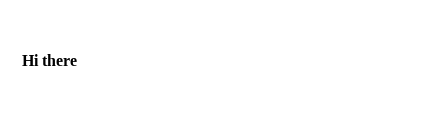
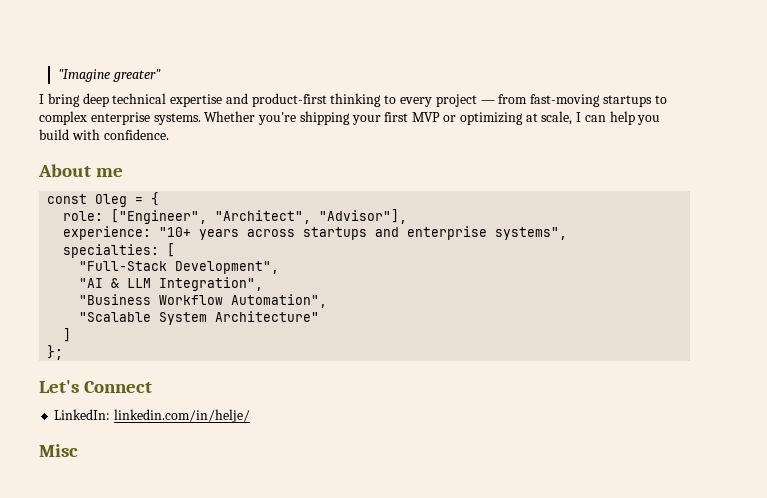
- Hi there
+ "Imagine greater"
+ I bring deep technical expertise and product-first thinking to every project — from fast-moving startups to complex enterprise systems. Whether you're shipping your first MVP or optimizing at scale, I can help you build with confidence.
+ About me
+ const Oleg = {
+ role: ["Engineer", "Architect", "Advisor"],
+ experience: "10+ years across startups and enterprise systems",
+ specialties: [
+ "Full-Stack Development",
+ "AI & LLM Integration",
+ "Business Workflow Automation",
+ "Scalable System Architecture"
+ ]
+ };
+ Let's Connect
+ LinkedIn: linkedin.com/in/helje/
+ Misc

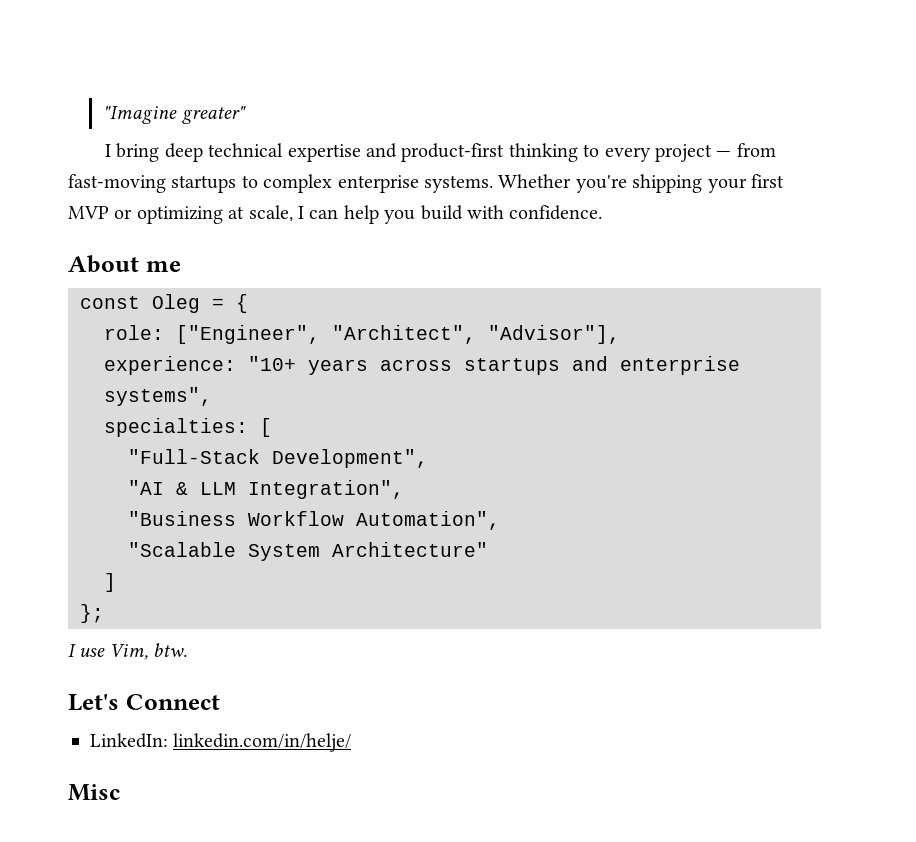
+ I use Vim, btw.

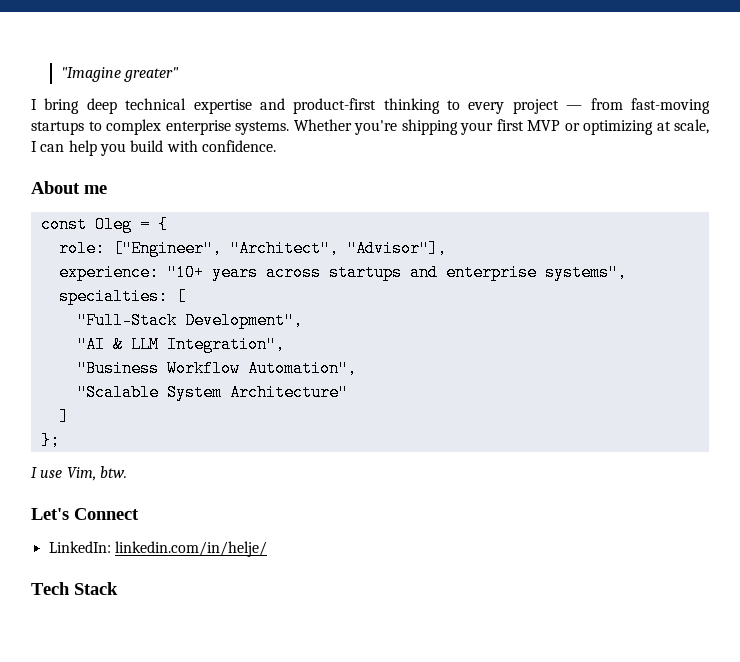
- Misc
+ Tech Stack

